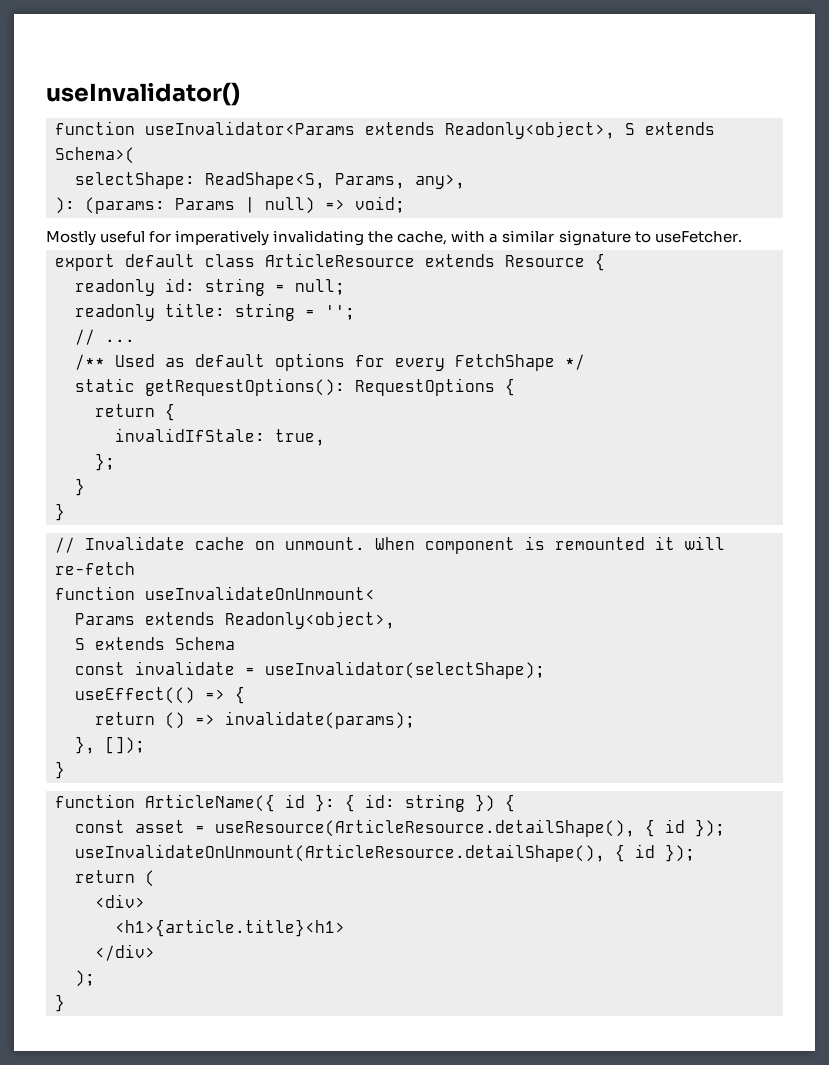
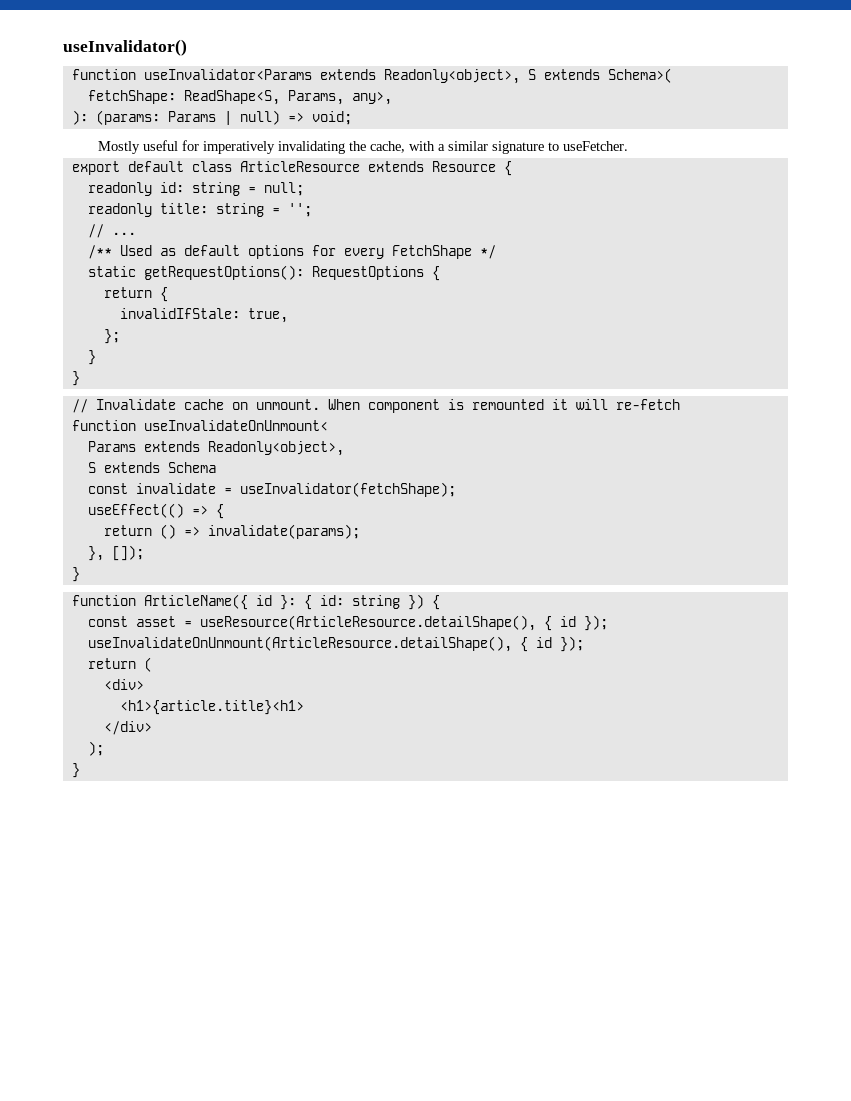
- selectShape: ReadShape<S, Params, any>,
+ fetchShape: ReadShape<S, Params, any>,
- const invalidate = useInvalidator(selectShape);
+ const invalidate = useInvalidator(fetchShape);

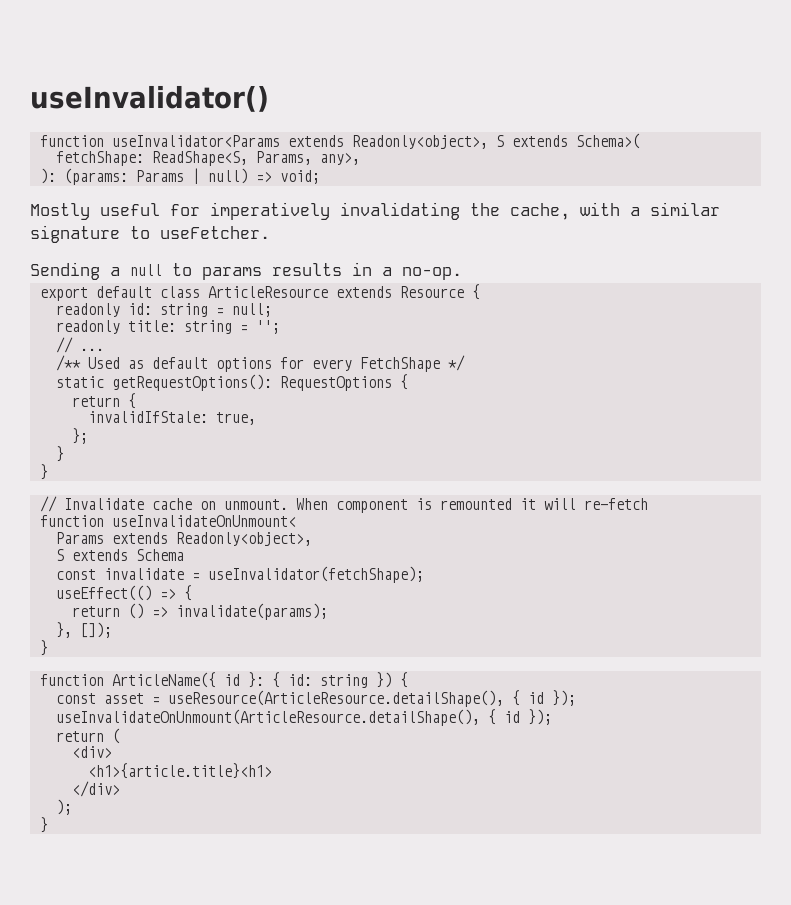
+ Sending a null to params results in a no-op.

